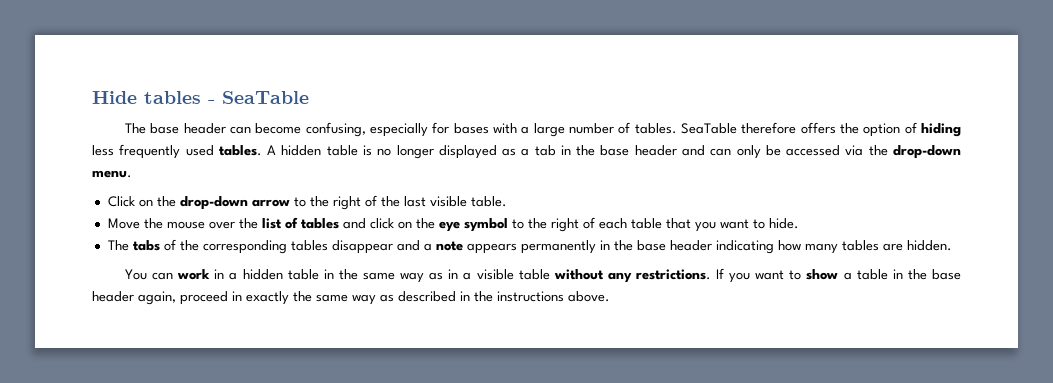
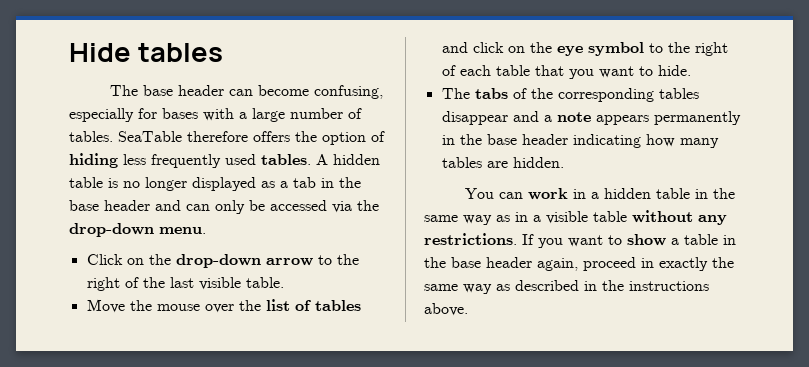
- Hide tables - SeaTable
+ Hide tables

